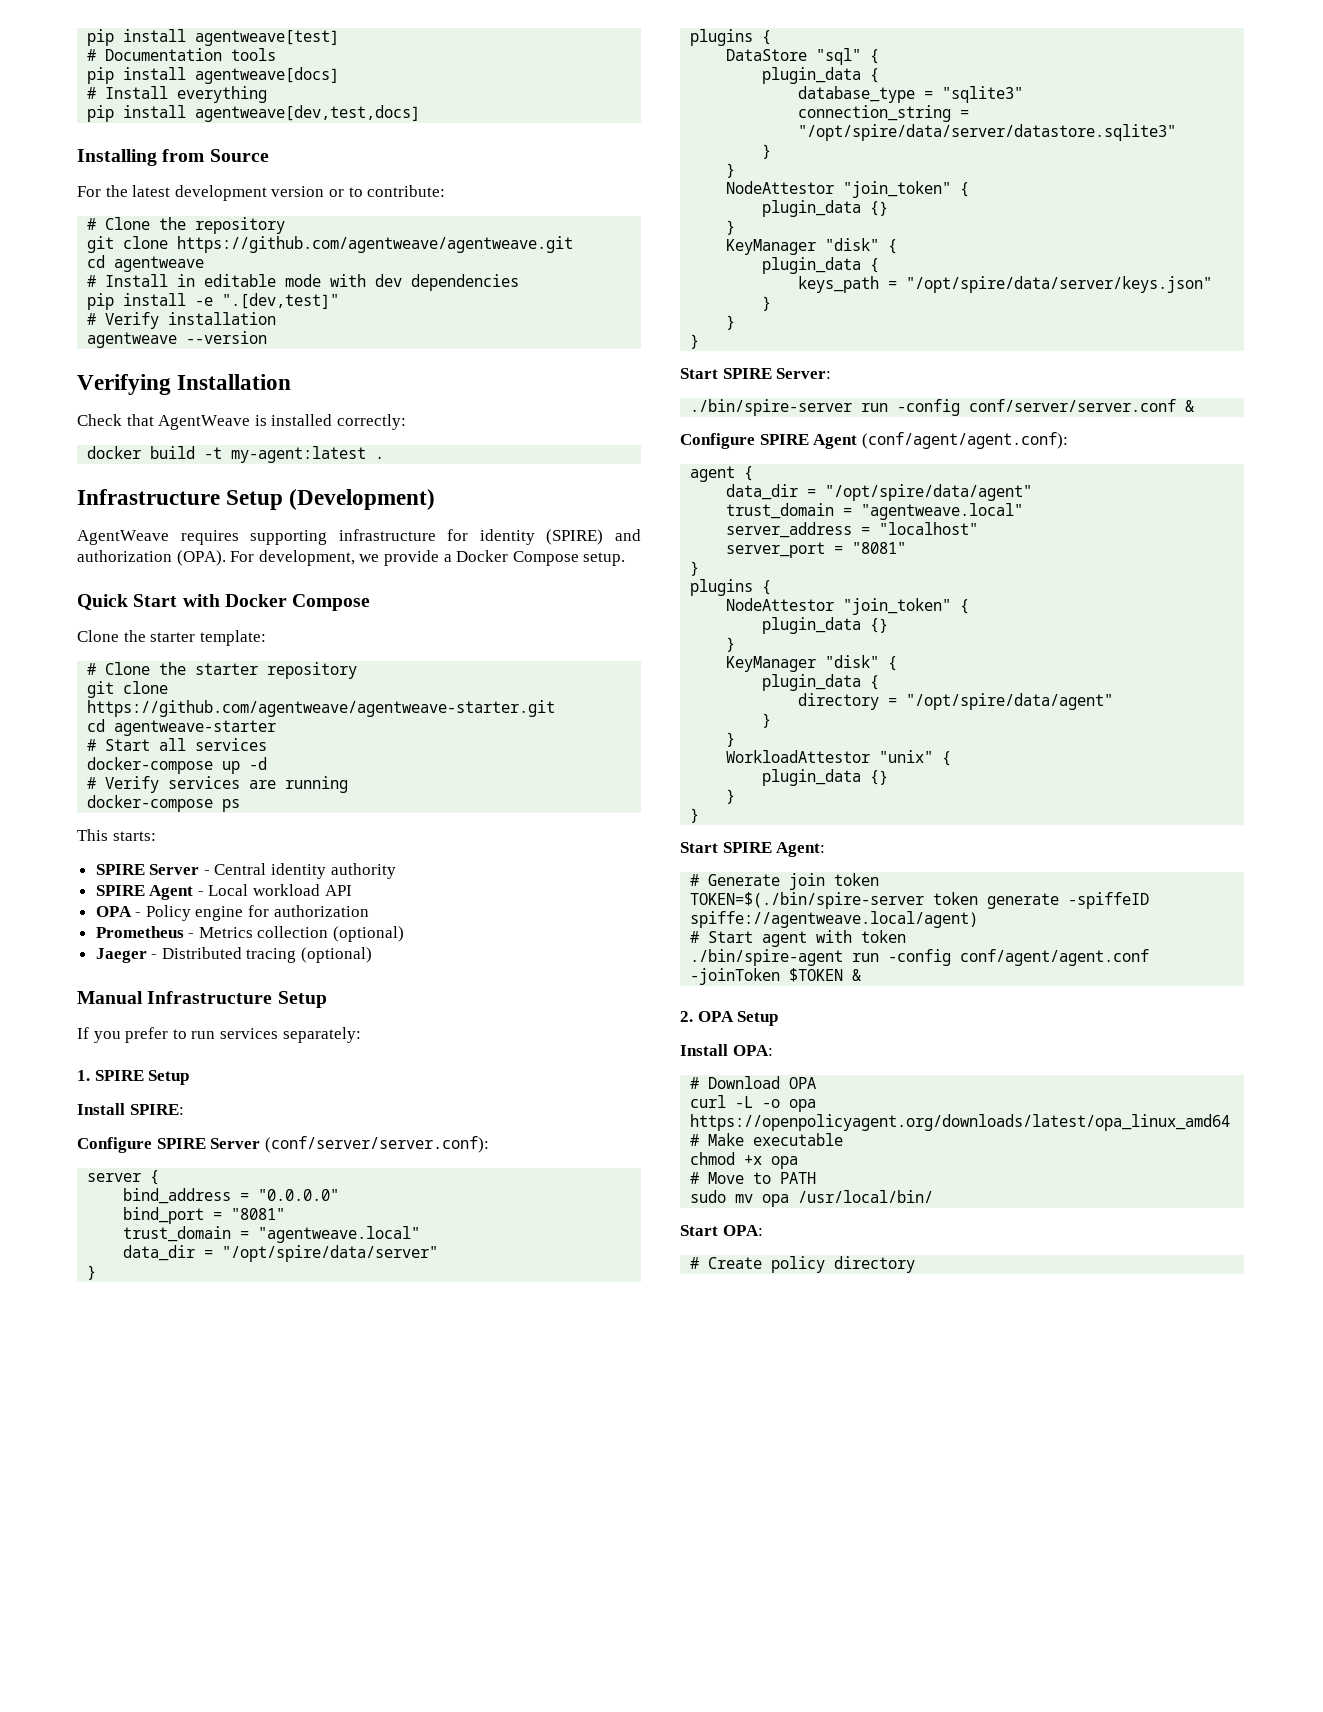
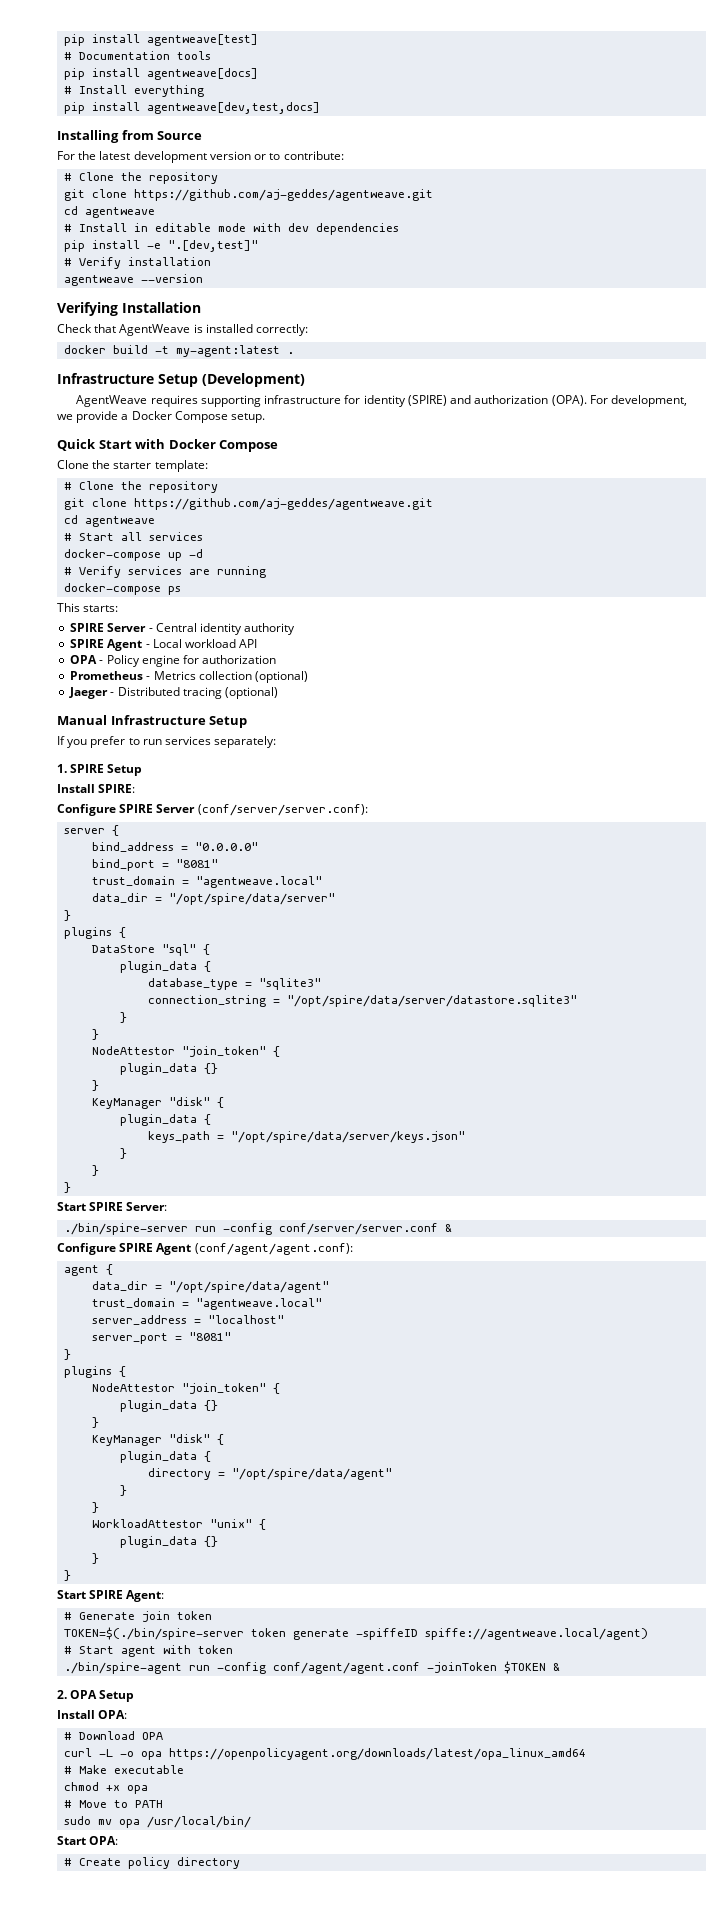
  For the latest development version or to contribute:
  # Clone the repository
- git clone https://github.com/agentweave/agentweave.git
+ git clone https://github.com/aj-geddes/agentweave.git
  Clone the starter template:
- # Clone the starter repository
- git clone https://github.com/agentweave/agentweave-starter.git
- cd agentweave-starter
+ # Clone the repository
+ git clone https://github.com/aj-geddes/agentweave.git
+ cd agentweave

